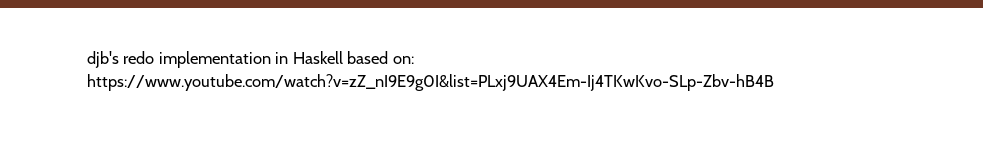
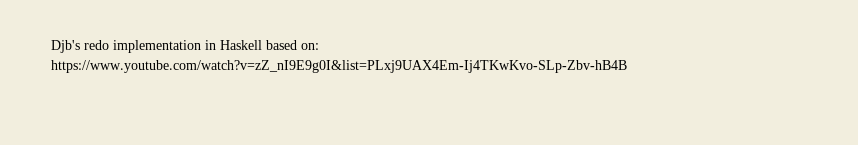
- djb's redo implementation in Haskell based on: https://www.youtube.com/watch?v=zZ_nI9E9g0I&list=PLxj9UAX4Em-Ij4TKwKvo-SLp-Zbv-hB4B
+ Djb's redo implementation in Haskell based on: https://www.youtube.com/watch?v=zZ_nI9E9g0I&list=PLxj9UAX4Em-Ij4TKwKvo-SLp-Zbv-hB4B

